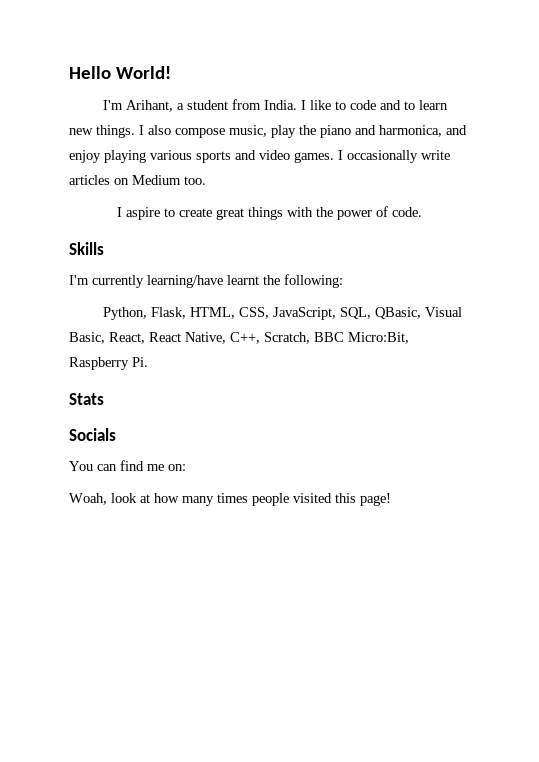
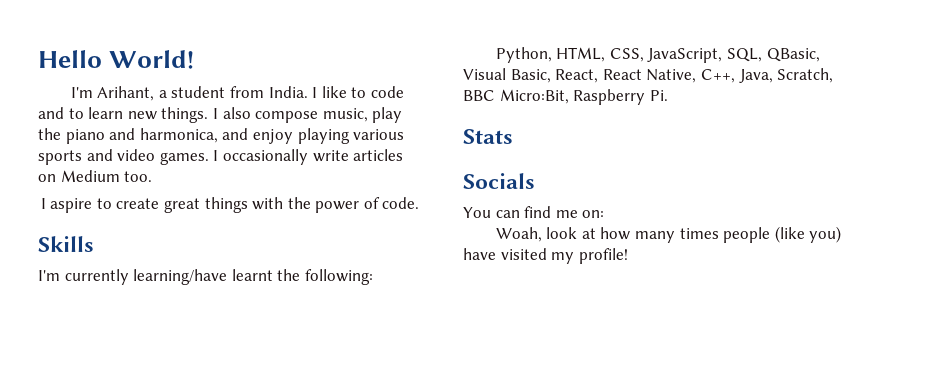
- Python, Flask, HTML, CSS, JavaScript, SQL, QBasic, Visual Basic, React, React Native, C++, Scratch, BBC Micro:Bit, Raspberry Pi.
+ Python, HTML, CSS, JavaScript, SQL, QBasic, Visual Basic, React, React Native, C++, Java, Scratch, BBC Micro:Bit, Raspberry Pi.
- Woah, look at how many times people visited this page!
+ Woah, look at how many times people (like you) have visited my profile!

